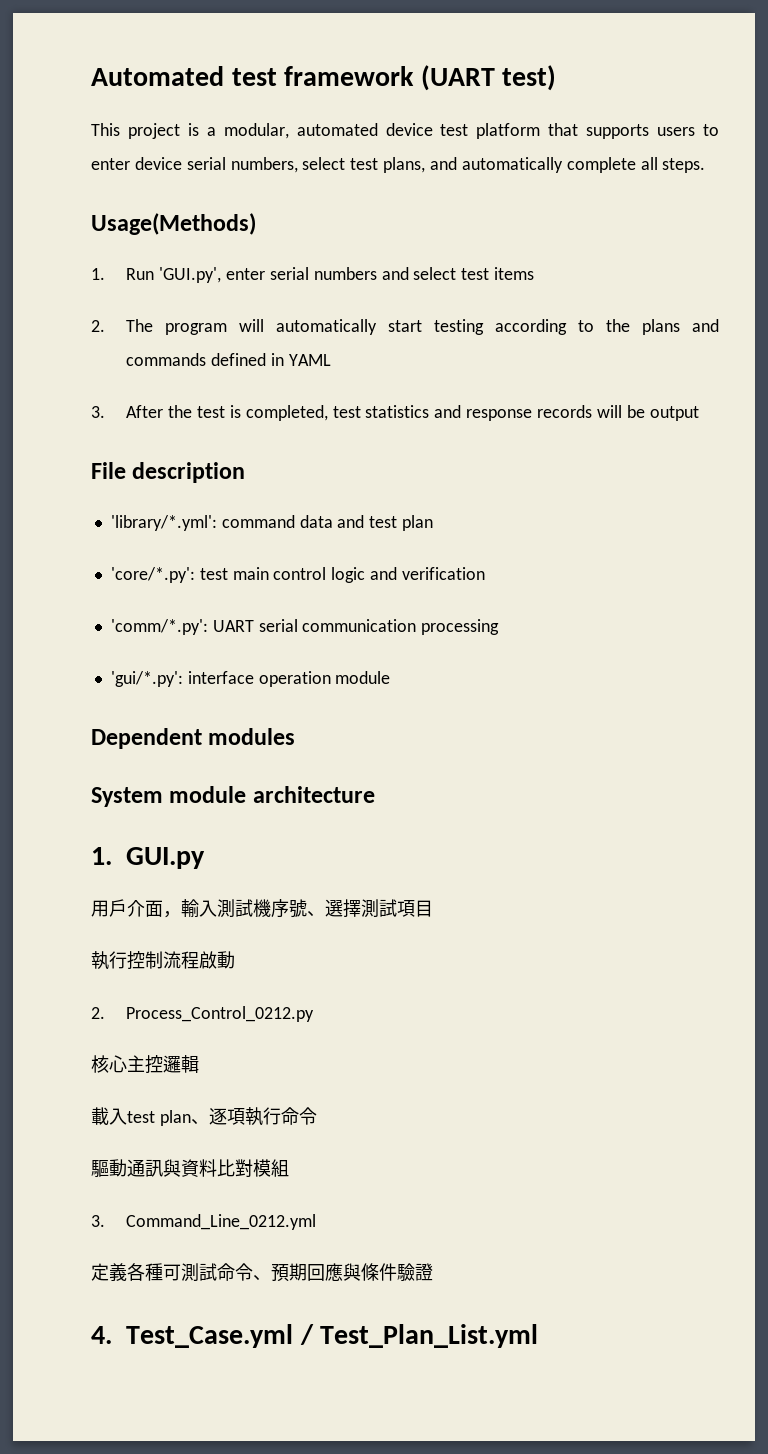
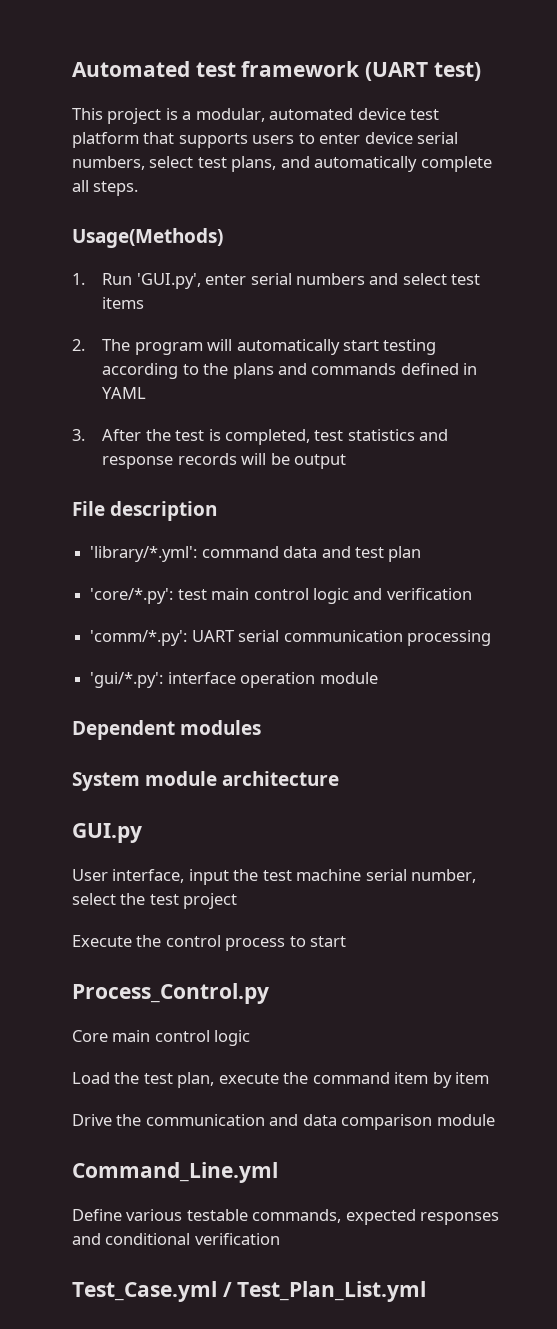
- 1. GUI.py
+ GUI.py
- 用戶介面，輸入測試機序號、選擇測試項目
- 執行控制流程啟動
- 2. Process_Control_0212.py
- 核心主控邏輯
- 載入test plan、逐項執行命令
- 驅動通訊與資料比對模組
- 3. Command_Line_0212.yml
- 定義各種可測試命令、預期回應與條件驗證
- 4. Test_Case.yml / Test_Plan_List.yml
+ User interface, input the test machine serial number, select the test project
+ Execute the control process to start
+ Process_Control.py
+ Core main control logic
+ Load the test plan, execute the command item by item
+ Drive the communication and data comparison module
+ Command_Line.yml
+ Define various testable commands, expected responses and conditional verification
+ Test_Case.yml / Test_Plan_List.yml

